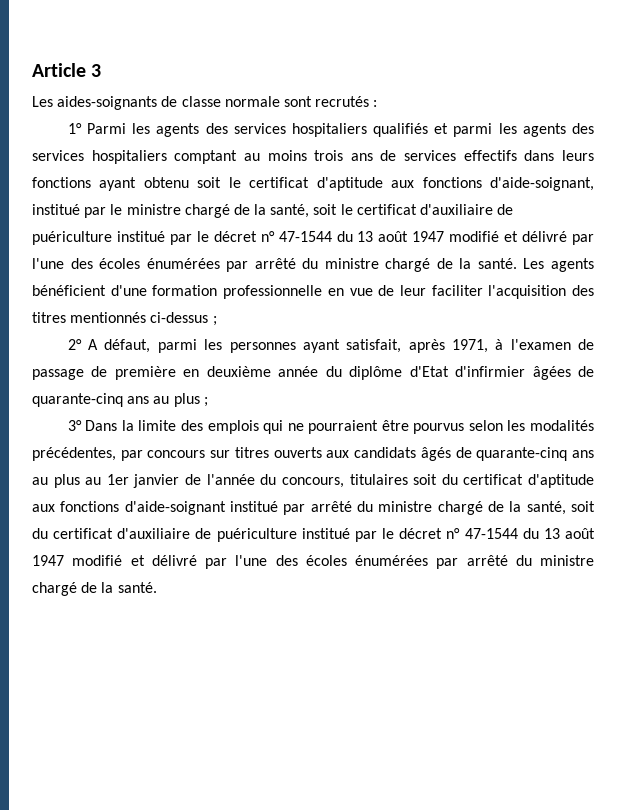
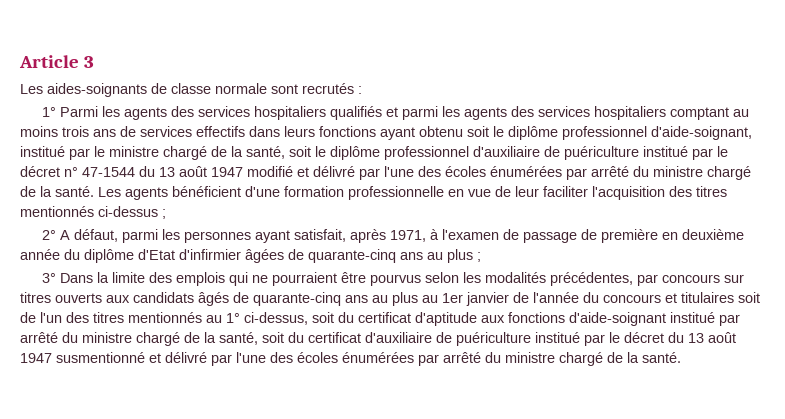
- 1° Parmi les agents des services hospitaliers qualifiés et parmi les agents des services hospitaliers comptant au moins trois ans de services effectifs dans leurs fonctions ayant obtenu soit le certificat d'aptitude aux fonctions d'aide-soignant, institué par le ministre chargé de la santé, soit le certificat d'auxiliaire de puériculture institué par le décret n° 47-1544 du 13 août 1947 modifié et délivré par l'une des écoles énumérées par arrêté du ministre chargé de la santé.
+ 1° Parmi les agents des services hospitaliers qualifiés et parmi les agents des services hospitaliers comptant au moins trois ans de services effectifs dans leurs fonctions ayant obtenu soit le diplôme professionnel d'aide-soignant, institué par le ministre chargé de la santé, soit le diplôme professionnel d'auxiliaire de puériculture institué par le décret n° 47-1544 du 13 août 1947 modifié et délivré par l'une des écoles énumérées par arrêté du ministre chargé de la santé.
- 3° Dans la limite des emplois qui ne pourraient être pourvus selon les modalités précédentes, par concours sur titres ouverts aux candidats âgés de quarante-cinq ans au plus au 1er janvier de l'année du concours, titulaires soit du certificat d'aptitude aux fonctions d'aide-soignant institué par arrêté du ministre chargé de la santé, soit du certificat d'auxiliaire de puériculture institué par le décret n° 47-1544 du 13 août 1947 modifié et délivré par l'une des écoles énumérées par arrêté du ministre chargé de la santé.
+ 3° Dans la limite des emplois qui ne pourraient être pourvus selon les modalités précédentes, par concours sur titres ouverts aux candidats âgés de quarante-cinq ans au plus au 1er janvier de l'année du concours et titulaires soit de l'un des titres mentionnés au 1° ci-dessus, soit du certificat d'aptitude aux fonctions d'aide-soignant institué par arrêté du ministre chargé de la santé, soit du certificat d'auxiliaire de puériculture institué par le décret du 13 août 1947 susmentionné et délivré par l'une des écoles énumérées par arrêté du ministre chargé de la santé.

